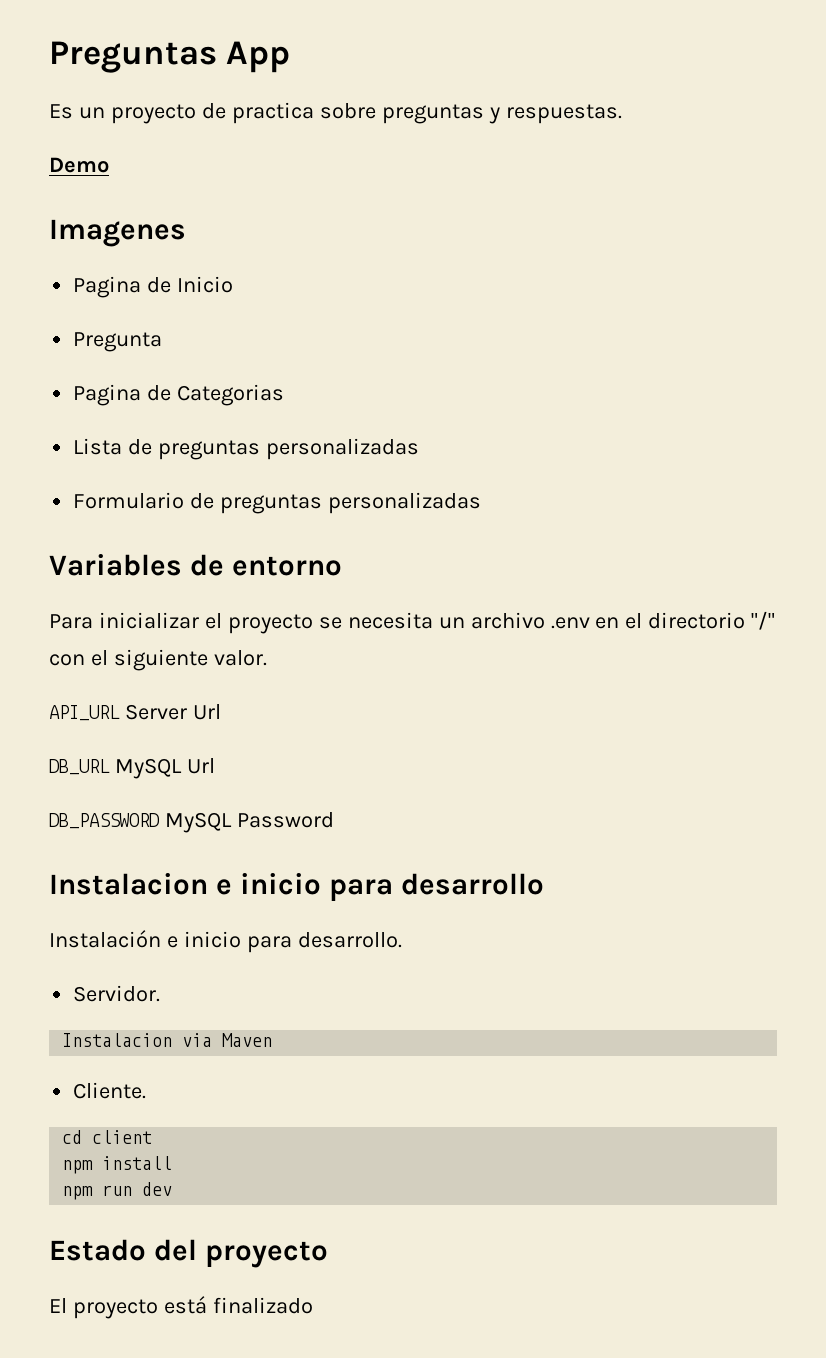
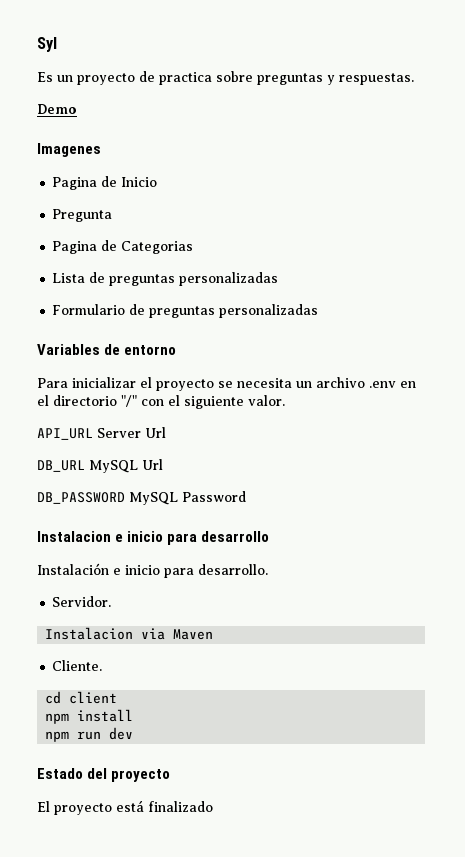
- Preguntas App
+ Syl

